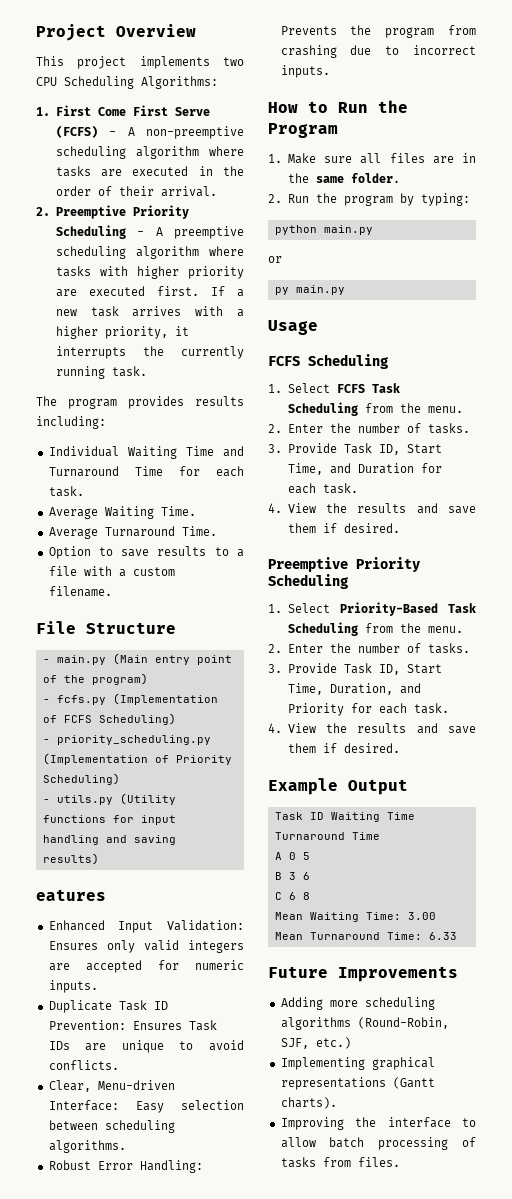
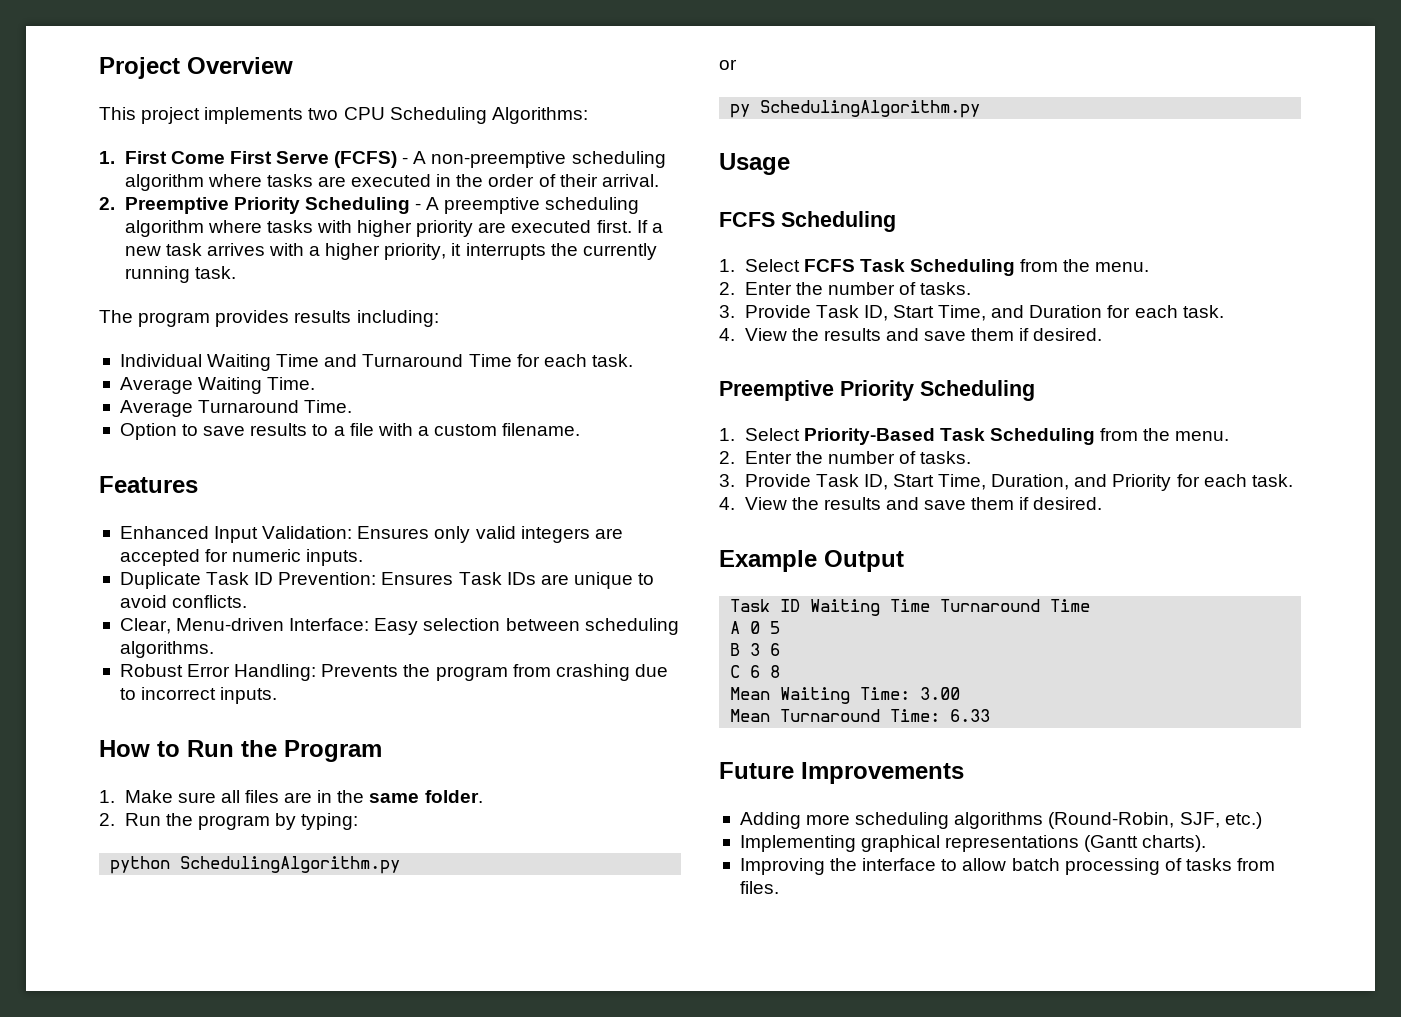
- File Structure
- - main.py (Main entry point of the program)
- - fcfs.py (Implementation of FCFS Scheduling)
- - priority_scheduling.py (Implementation of Priority Scheduling)
- - utils.py (Utility functions for input handling and saving results)
- eatures
+ Features
- python main.py
+ python SchedulingAlgorithm.py
- py main.py
+ py SchedulingAlgorithm.py

